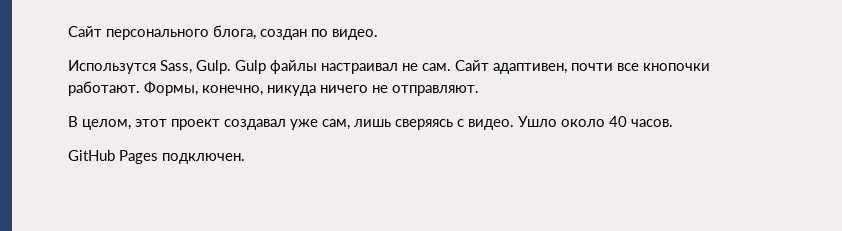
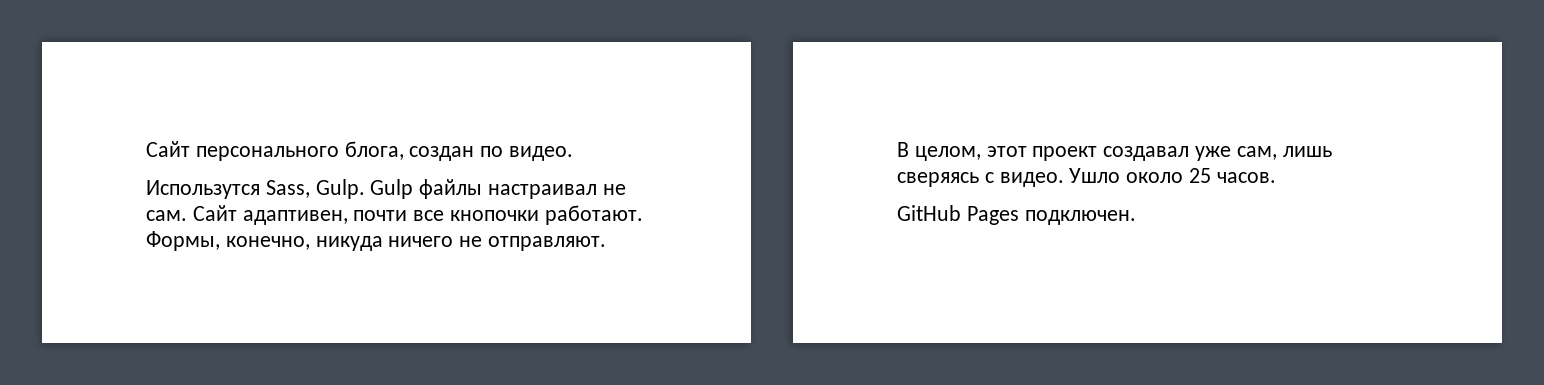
- Ушло около 40 часов.
+ Ушло около 25 часов.

